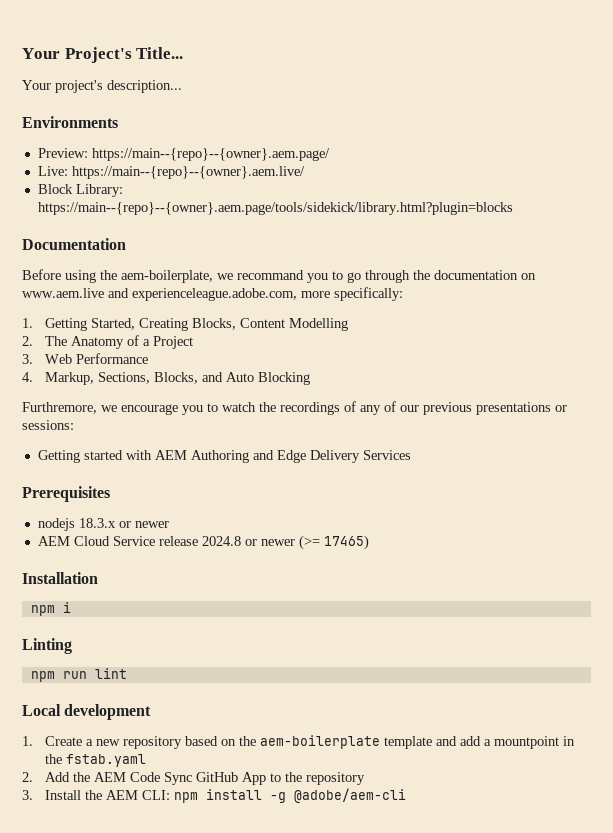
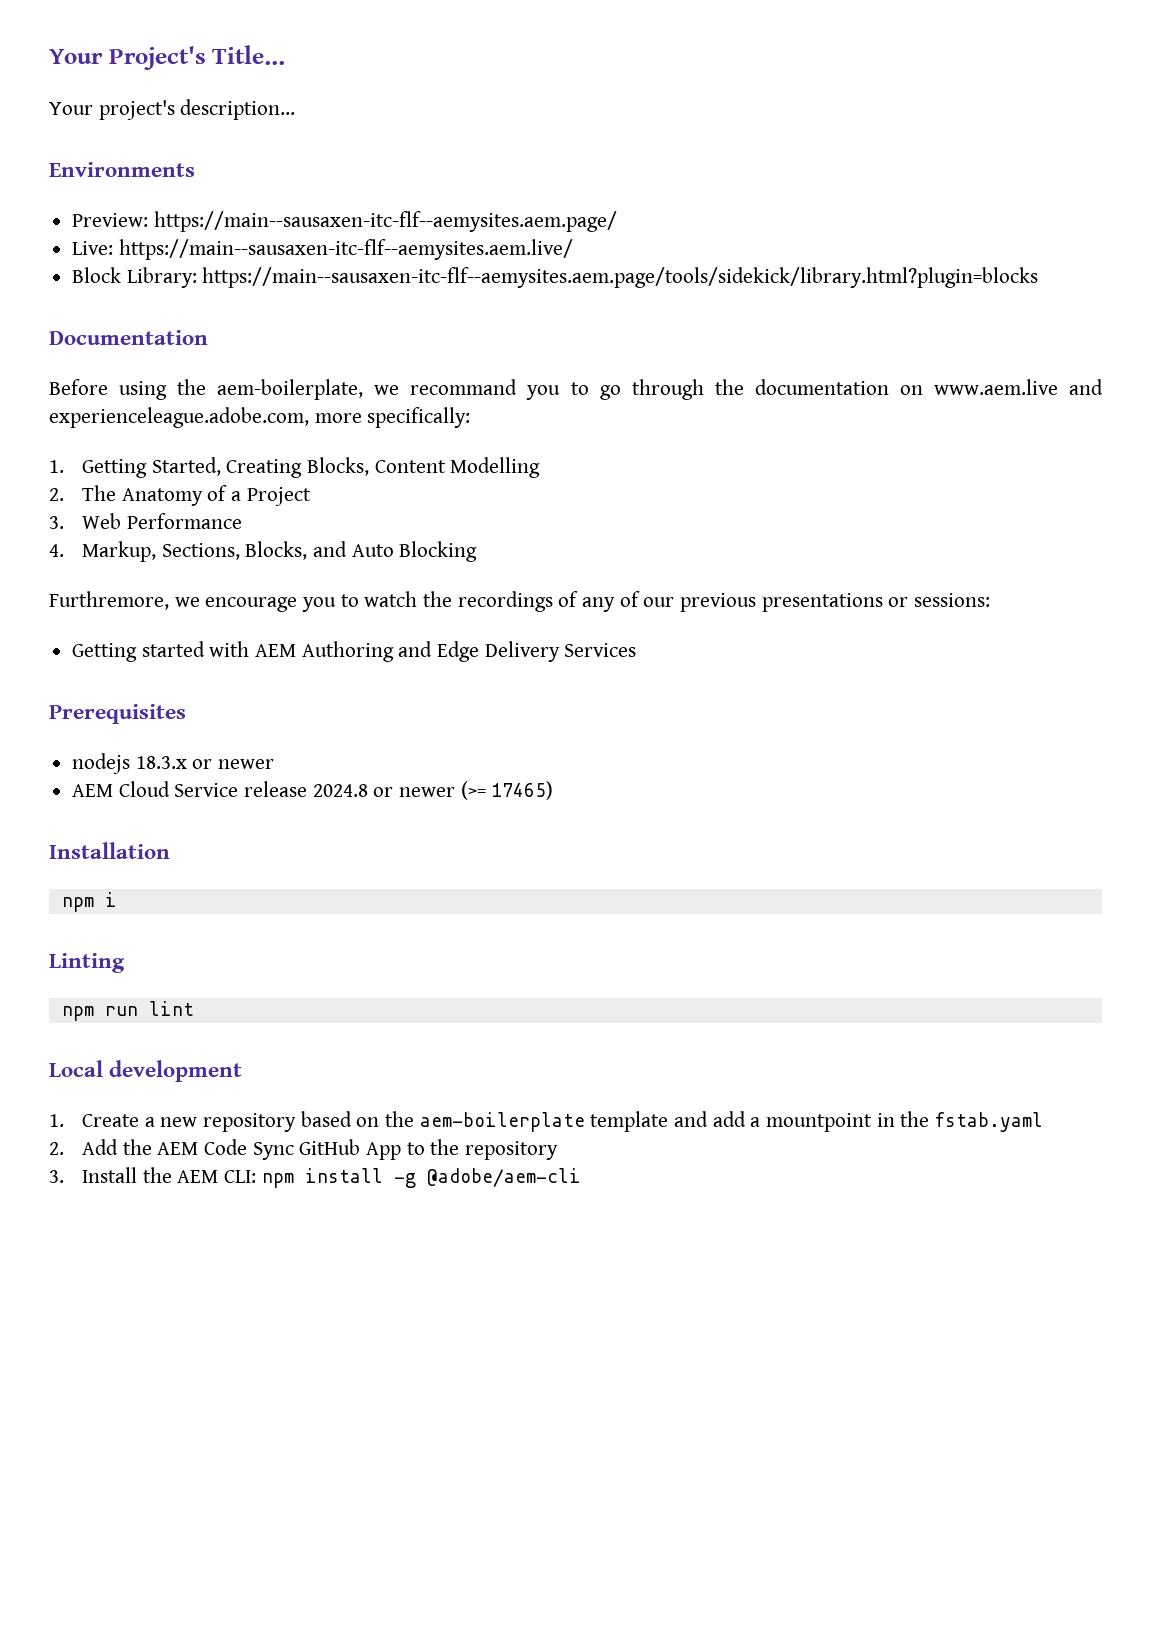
- Preview: https://main--{repo}--{owner}.aem.page/
+ Preview: https://main--sausaxen-itc-flf--aemysites.aem.page/
- Live: https://main--{repo}--{owner}.aem.live/
+ Live: https://main--sausaxen-itc-flf--aemysites.aem.live/
- Block Library: https://main--{repo}--{owner}.aem.page/tools/sidekick/library.html?plugin=blocks
+ Block Library: https://main--sausaxen-itc-flf--aemysites.aem.page/tools/sidekick/library.html?plugin=blocks

